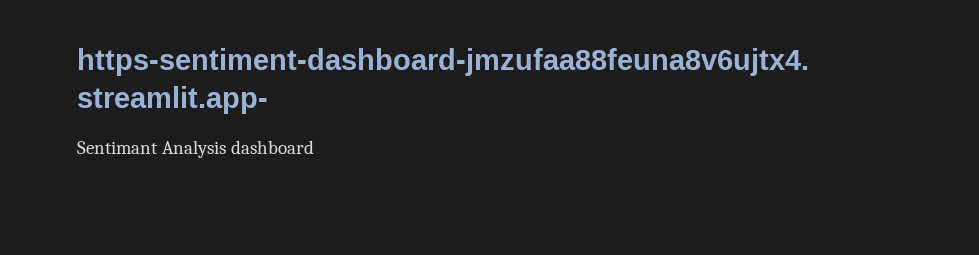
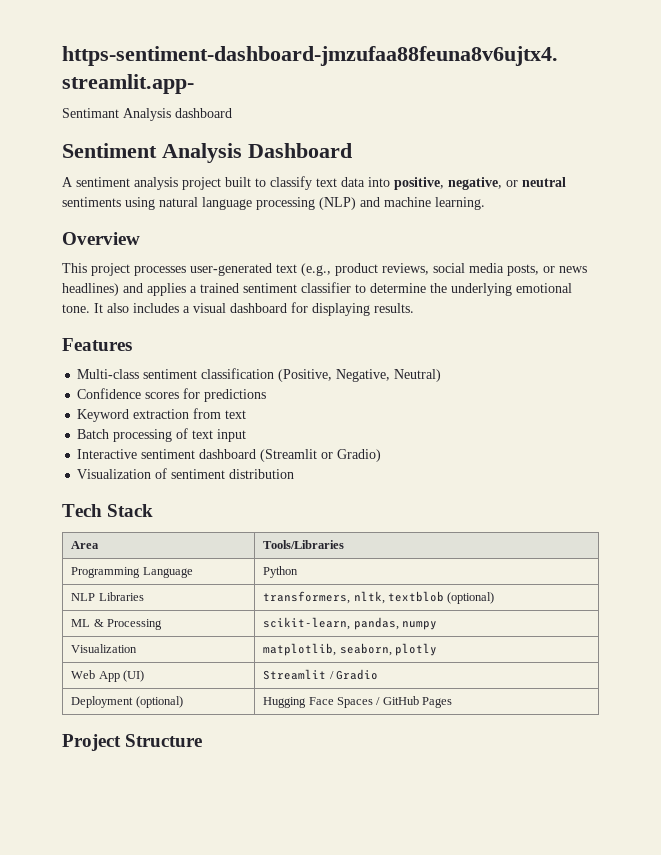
+ Sentiment Analysis Dashboard
+ A sentiment analysis project built to classify text data into positive, negative, or neutral sentiments using natural language processing (NLP) and machine learning.
+ Overview
+ This project processes user-generated text (e.g., product reviews, social media posts, or news headlines) and applies a trained sentiment classifier to determine the underlying emotional tone. It also includes a visual dashboard for displaying results.
+ Features
+ Multi-class sentiment classification (Positive, Negative, Neutral)
+ Confidence scores for predictions
+ Keyword extraction from text
+ Batch processing of text input
+ Interactive sentiment dashboard (Streamlit or Gradio)
+ Visualization of sentiment distribution
+ Tech Stack
+ Area | Tools/Libraries
+ Programming Language | Python
+ NLP Libraries | transformers, nltk, textblob (optional)
+ ML & Processing | scikit-learn, pandas, numpy
+ Visualization | matplotlib, seaborn, plotly
+ Web App (UI) | Streamlit / Gradio
+ Deployment (optional) | Hugging Face Spaces / GitHub Pages
+ Project Structure

